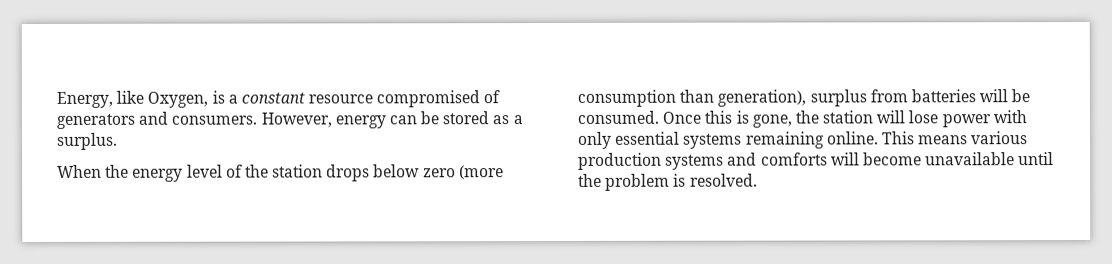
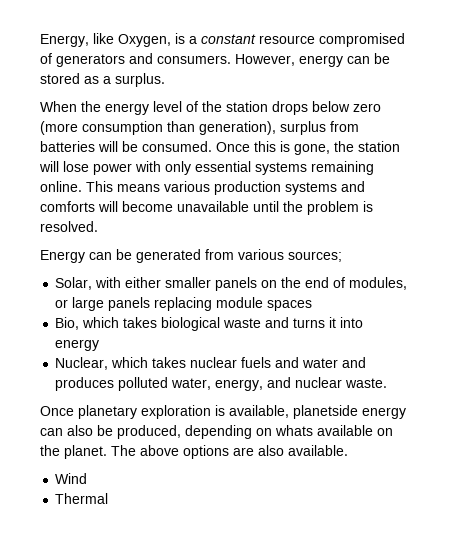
+ Energy can be generated from various sources;
+ Solar, with either smaller panels on the end of modules, or large panels replacing module spaces
+ Bio, which takes biological waste and turns it into energy
+ Nuclear, which takes nuclear fuels and water and produces polluted water, energy, and nuclear waste.
+ Once planetary exploration is available, planetside energy can also be produced, depending on whats available on the planet. The above options are also available.
+ Wind
+ Thermal

